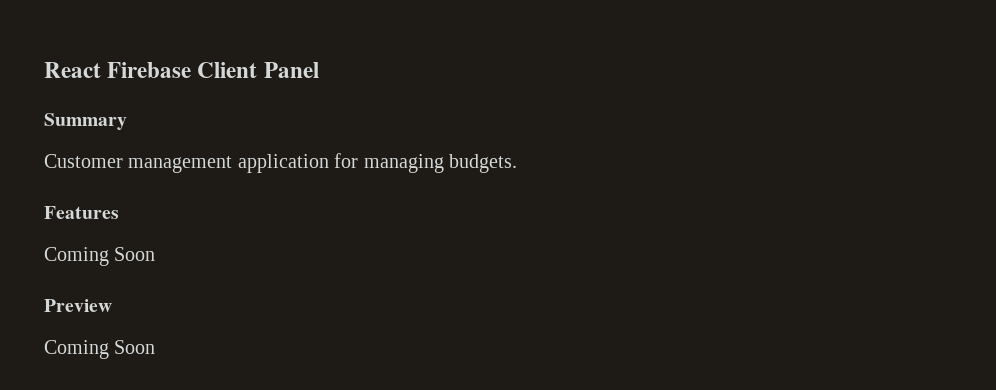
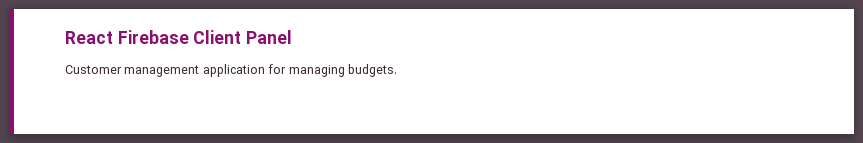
- Summary
- Features
- Coming Soon
- Preview
- Coming Soon

